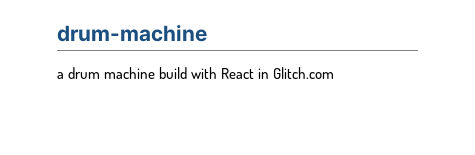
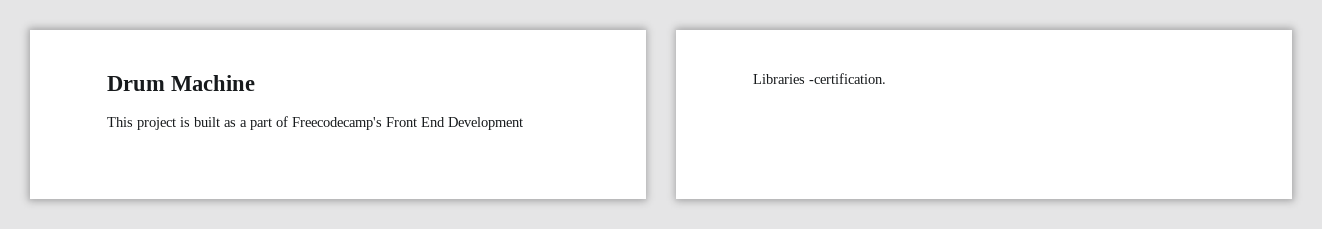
- drum-machine
- a drum machine build with React in Glitch.com
+ Drum Machine
+ This project is built as a part of Freecodecamp's Front End Development Libraries -certification.

